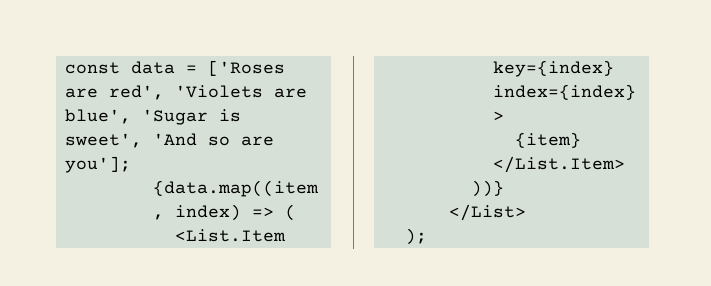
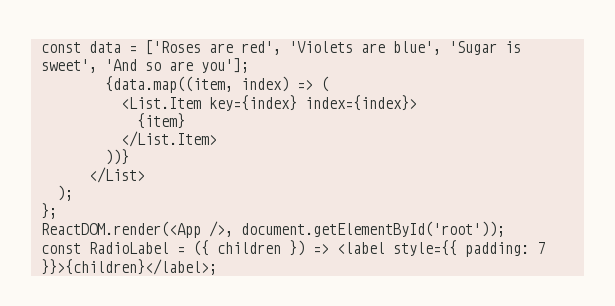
+ };
+ ReactDOM.render(<App />, document.getElementById('root'));
+ const RadioLabel = ({ children }) => <label style={{ padding: 7 }}>{children}</label>;

